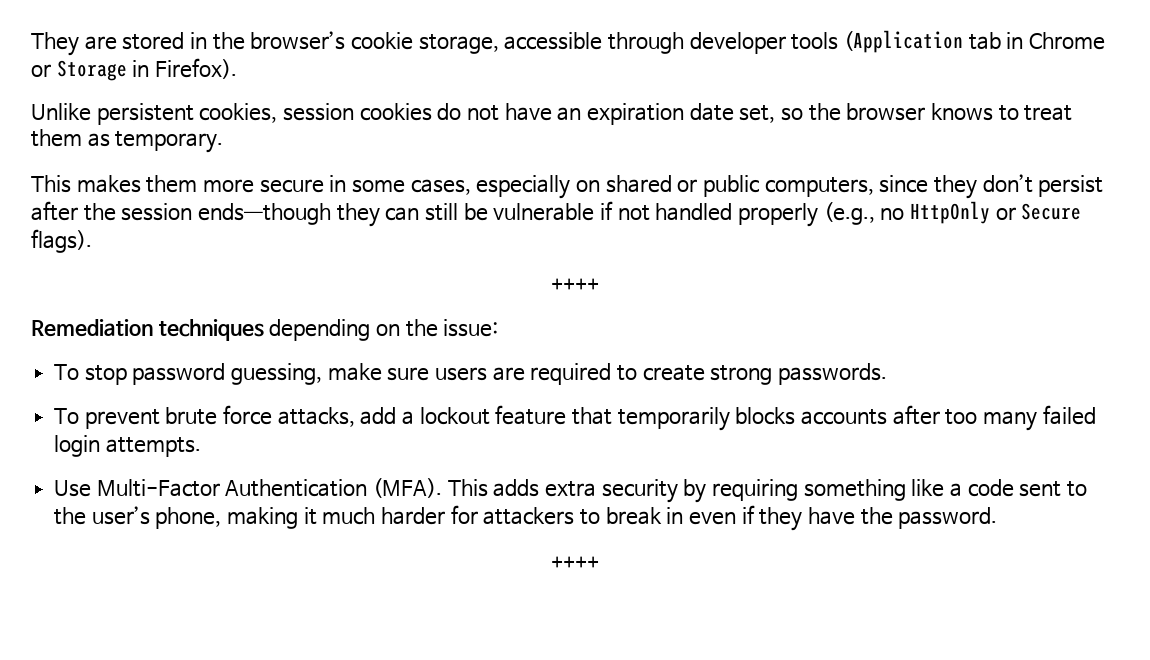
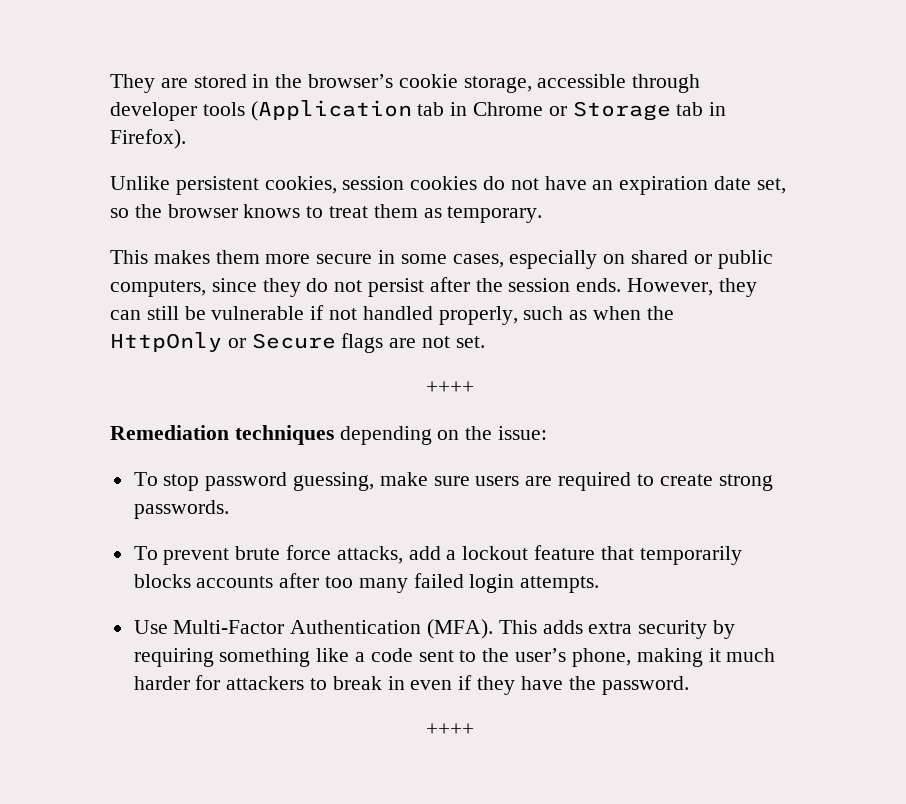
- They are stored in the browser’s cookie storage, accessible through developer tools (Application tab in Chrome or Storage in Firefox).
+ They are stored in the browser’s cookie storage, accessible through developer tools (Application tab in Chrome or Storage tab in Firefox).
- This makes them more secure in some cases, especially on shared or public computers, since they don’t persist after the session ends—though they can still be vulnerable if not handled properly (e.g., no HttpOnly or Secure flags).
+ This makes them more secure in some cases, especially on shared or public computers, since they do not persist after the session ends. However, they can still be vulnerable if not handled properly, such as when the HttpOnly or Secure flags are not set.

